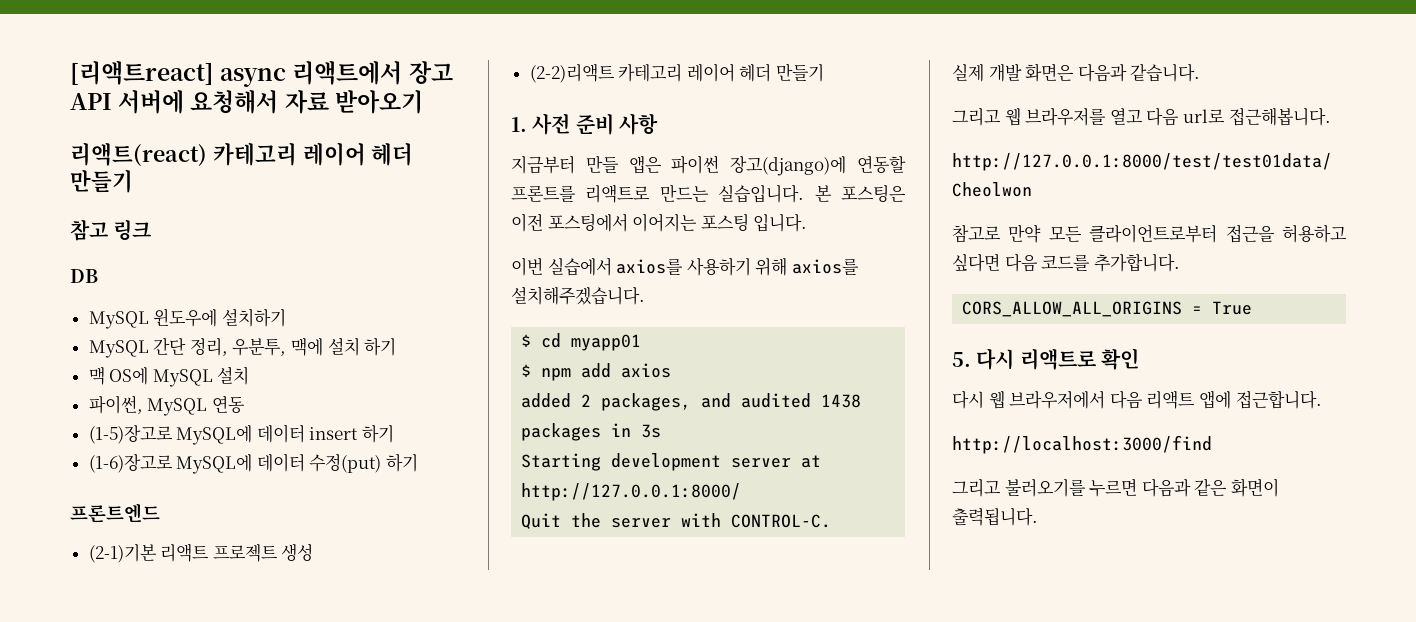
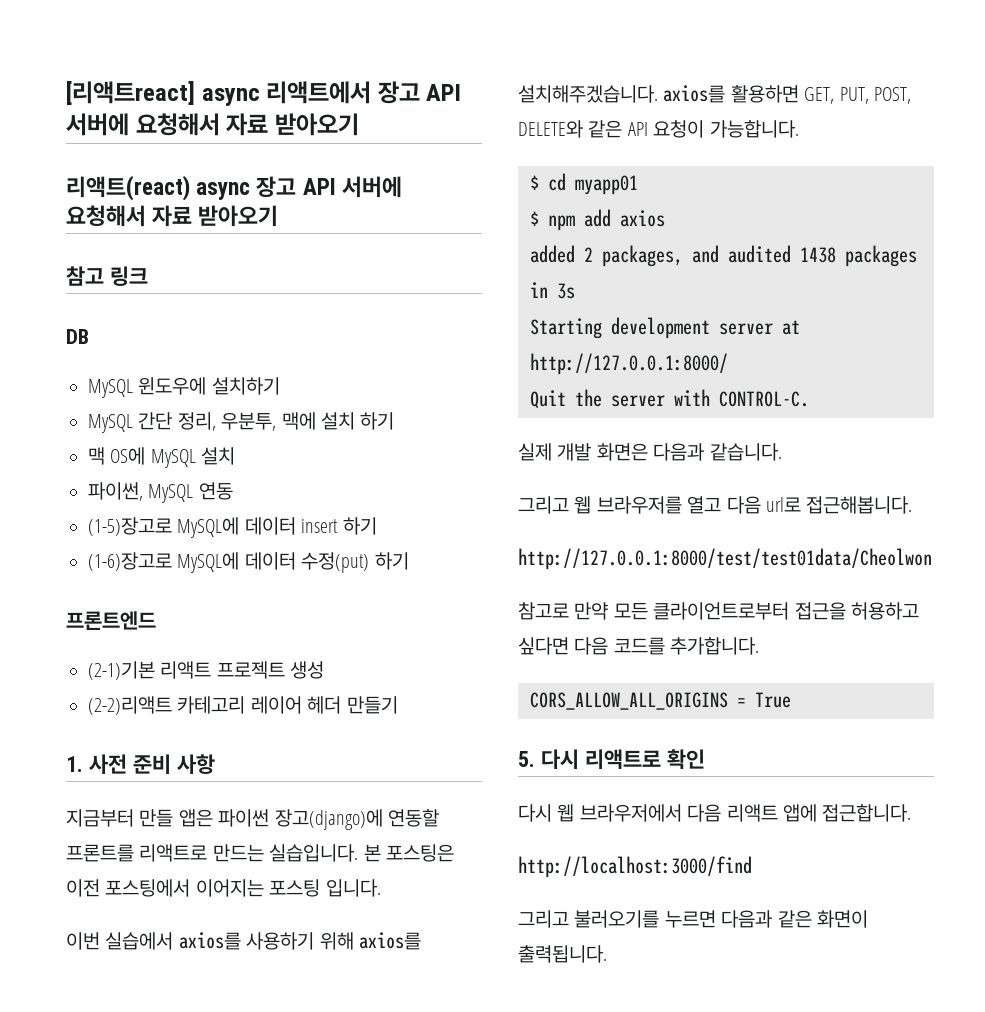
- 리액트(react) 카테고리 레이어 헤더 만들기
+ 리액트(react) async 장고 API 서버에 요청해서 자료 받아오기
- 이번 실습에서 axios를 사용하기 위해 axios를 설치해주겠습니다.
+ 이번 실습에서 axios를 사용하기 위해 axios를 설치해주겠습니다. axios를 활용하면 GET, PUT, POST, DELETE와 같은 API 요청이 가능합니다.

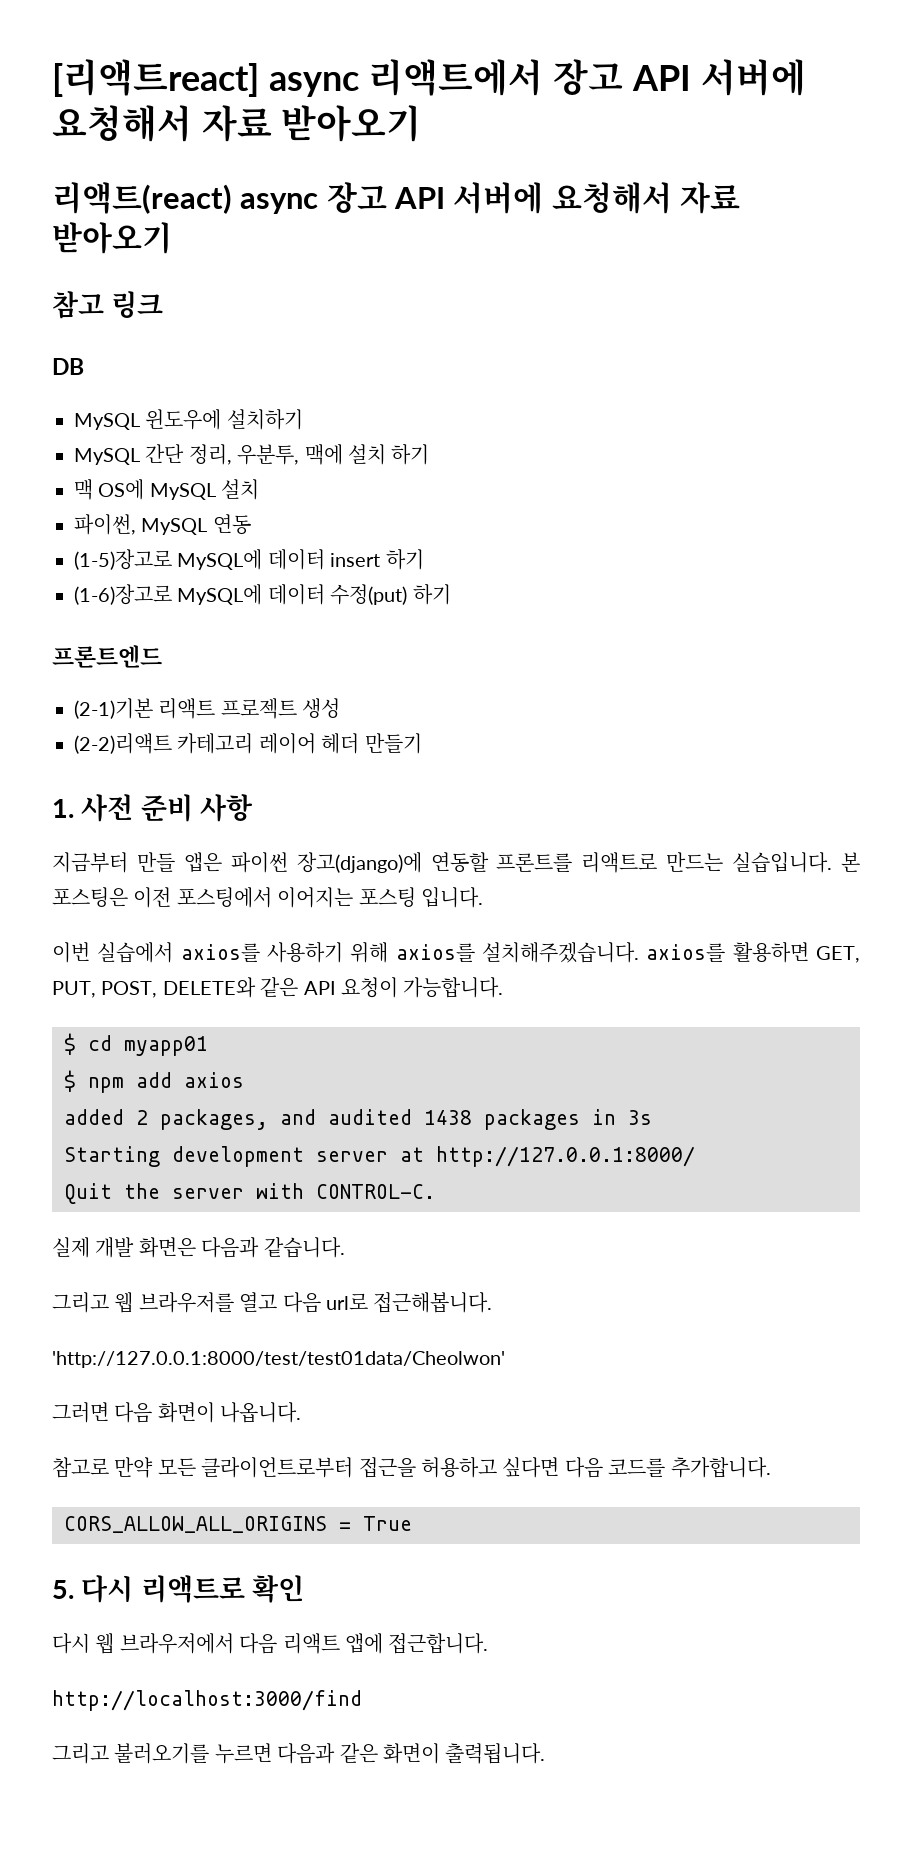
- http://127.0.0.1:8000/test/test01data/Cheolwon
+ 'http://127.0.0.1:8000/test/test01data/Cheolwon'
+ 그러면 다음 화면이 나옵니다.

